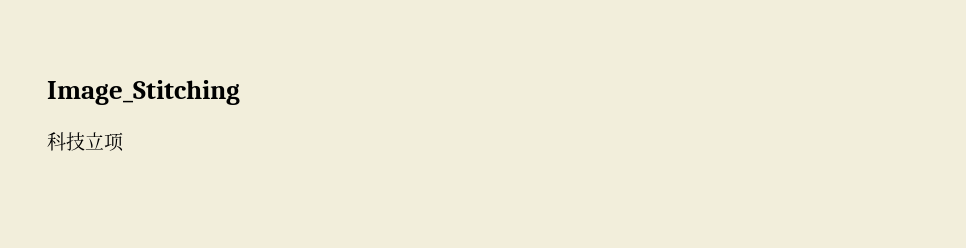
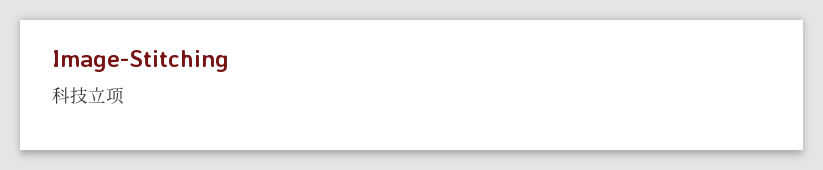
- Image_Stitching
+ Image-Stitching

